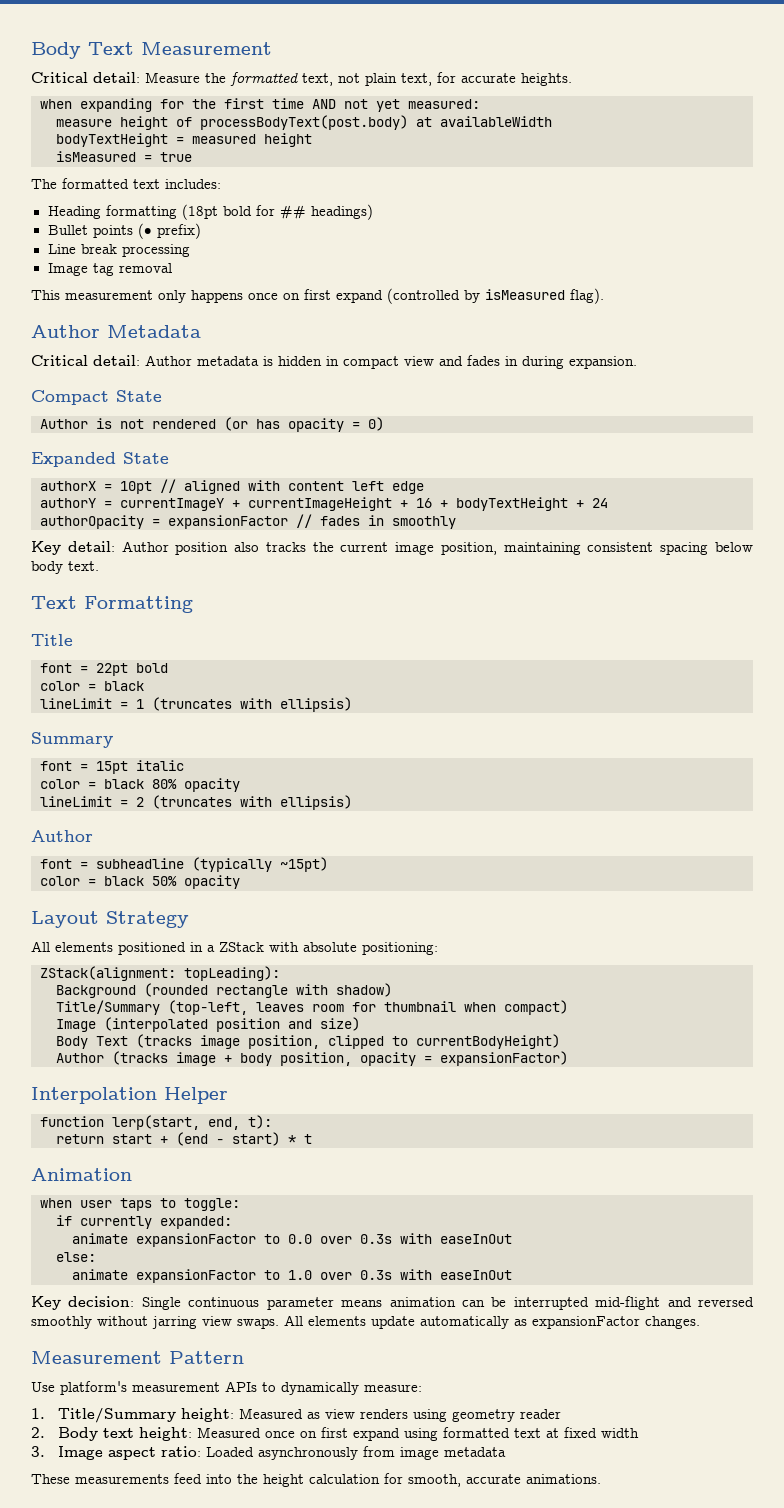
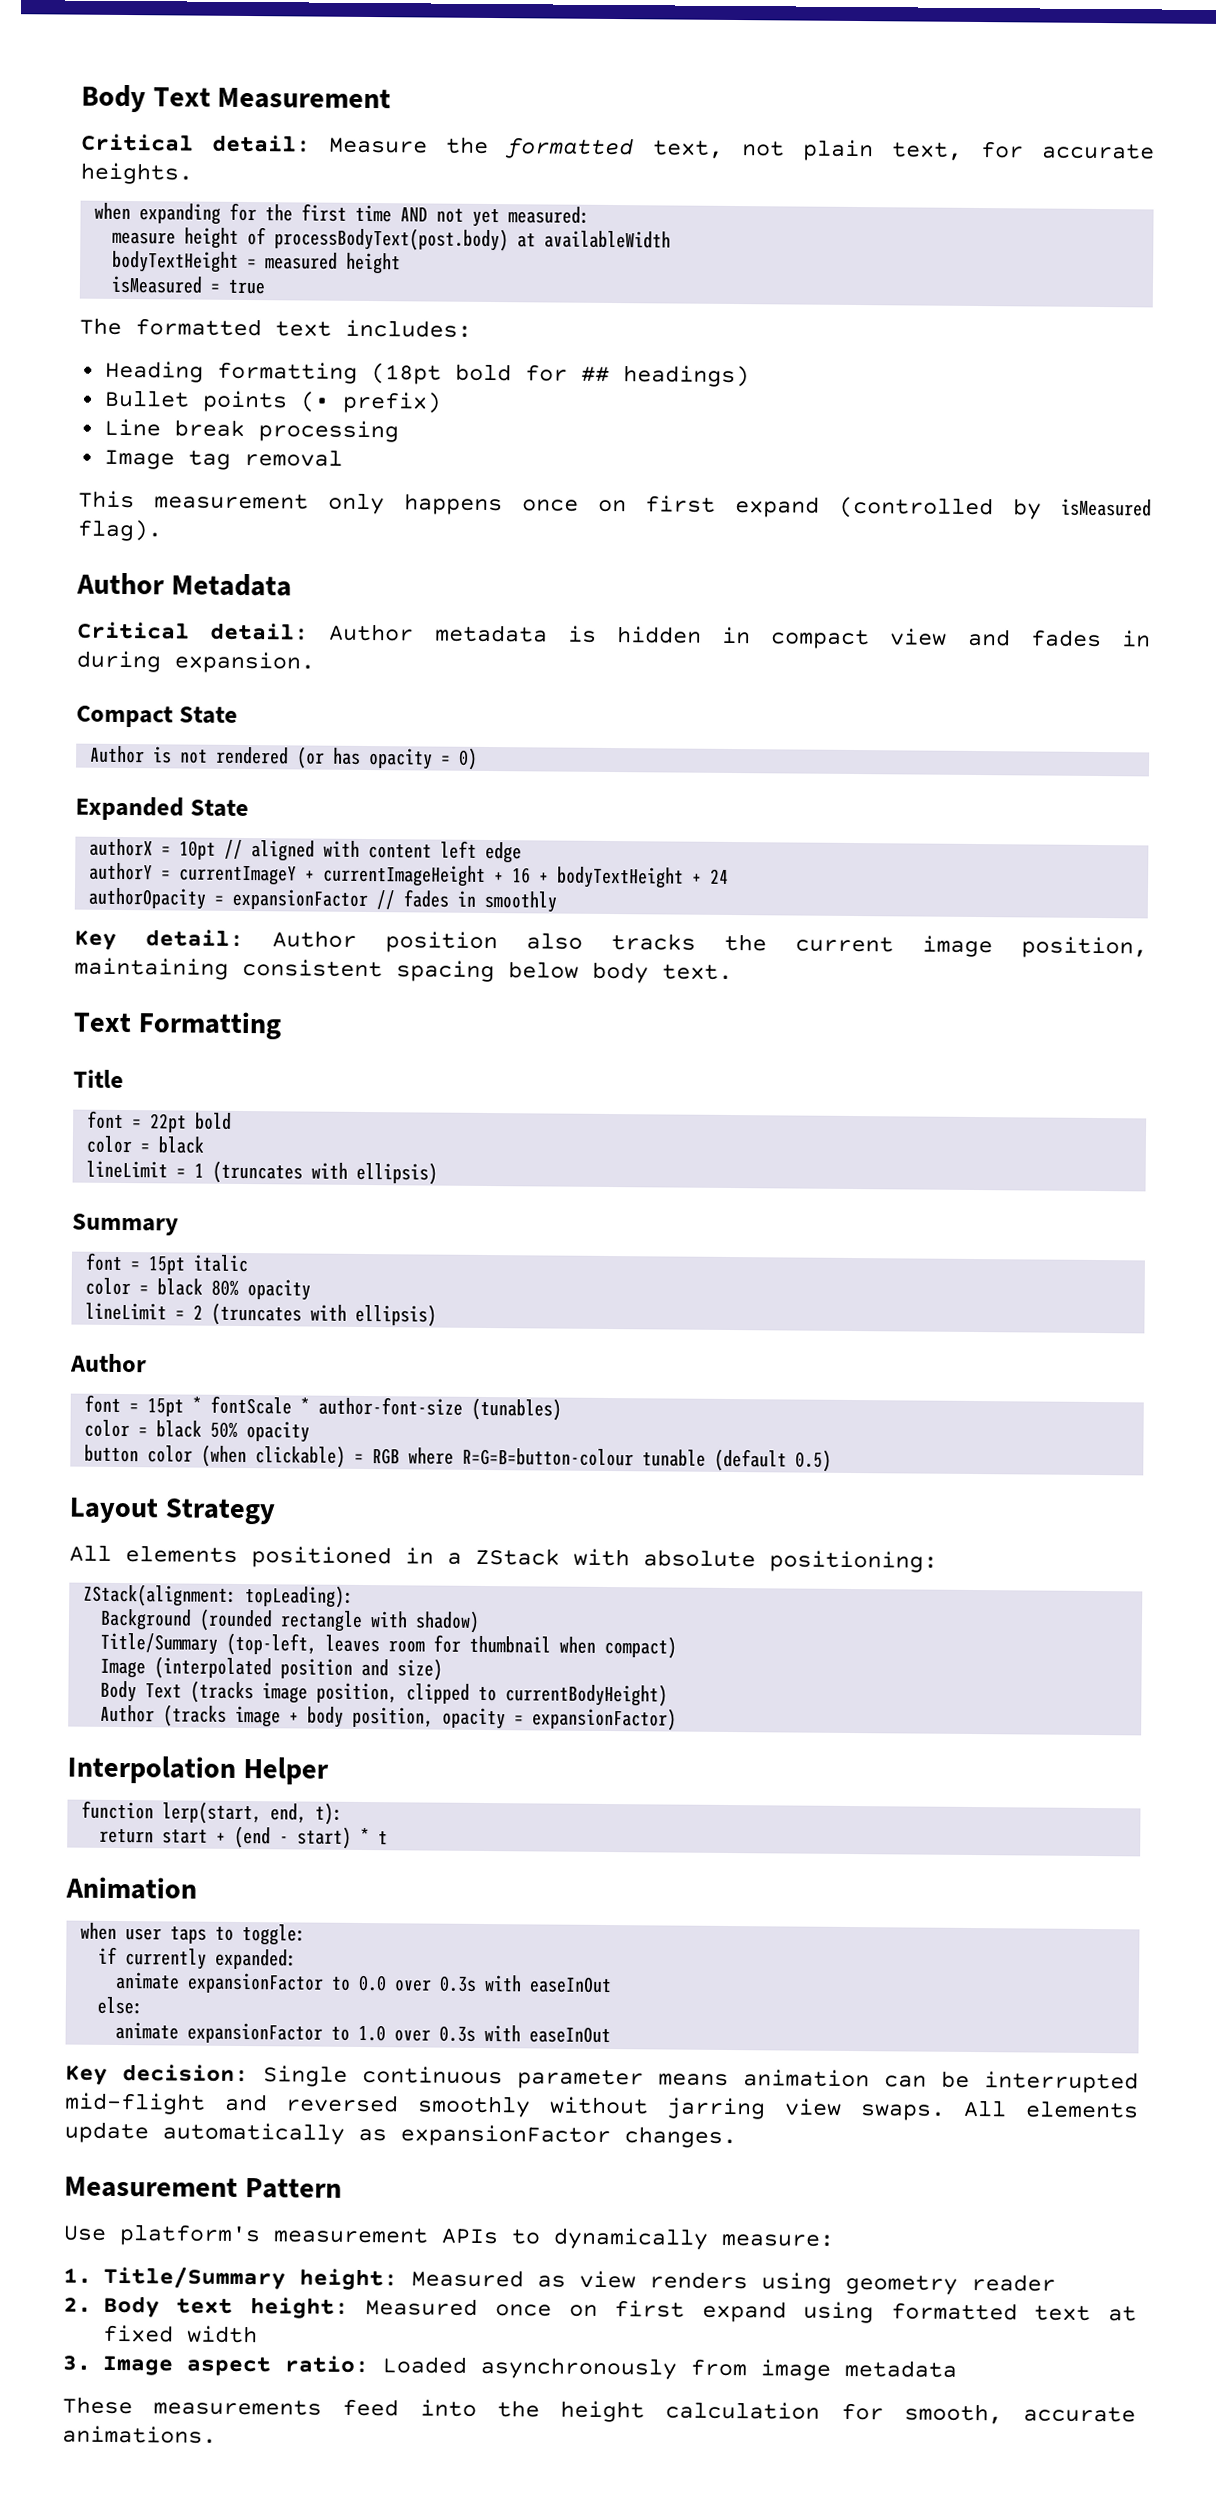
- font = subheadline (typically ~15pt)
+ font = 15pt * fontScale * author-font-size (tunables)
+ button color (when clickable) = RGB where R=G=B=button-colour tunable (default 0.5)

